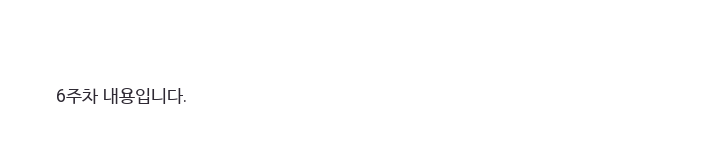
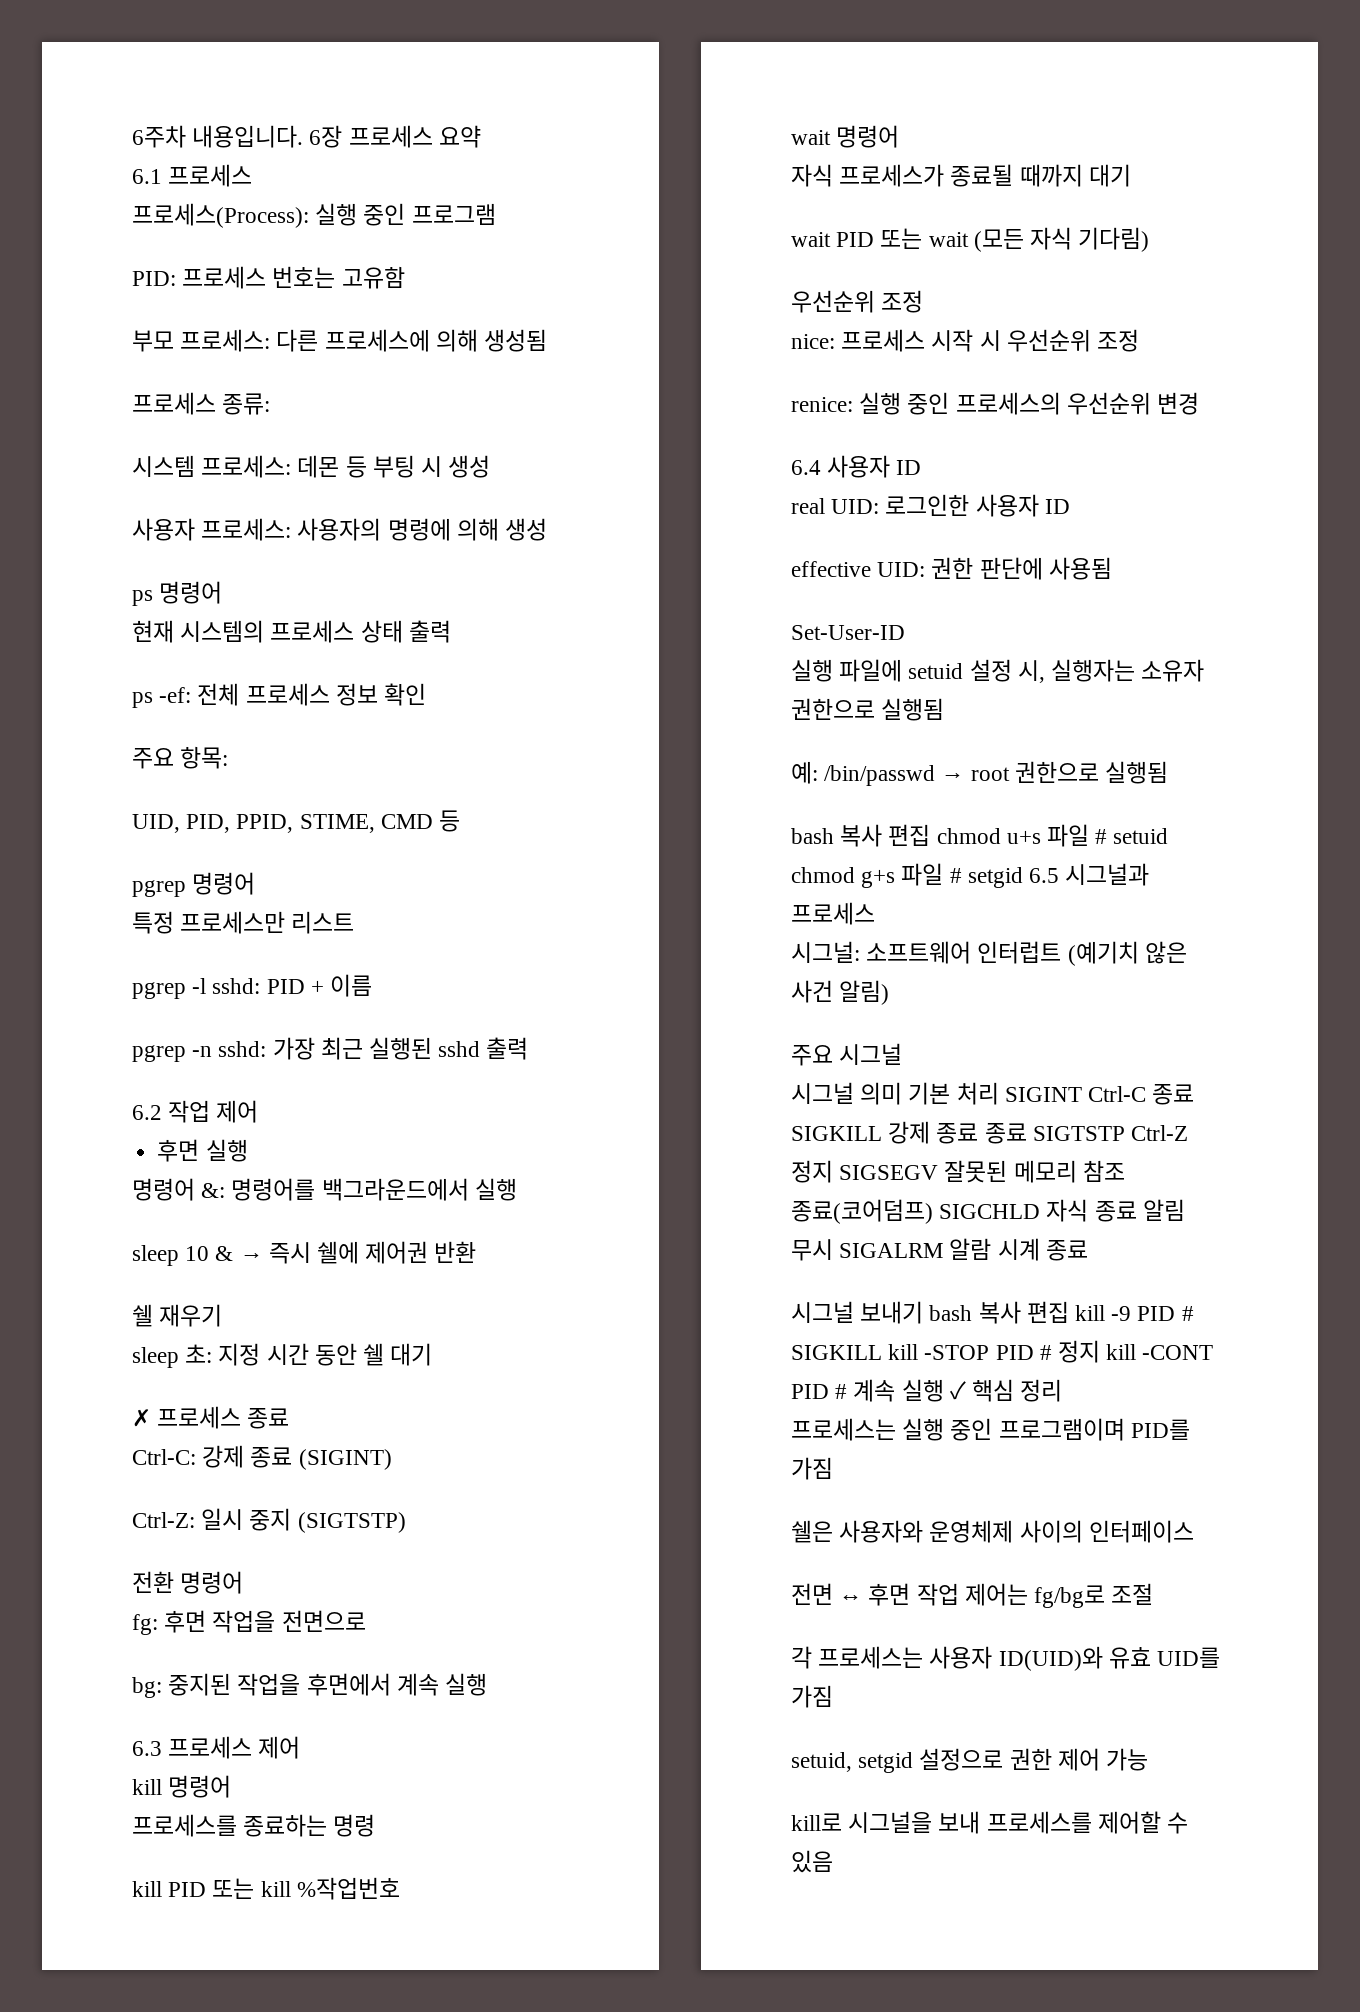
+ 6장 프로세스 요약
+ 6.1 프로세스
+ 프로세스(Process): 실행 중인 프로그램
+ PID: 프로세스 번호는 고유함
+ 부모 프로세스: 다른 프로세스에 의해 생성됨
+ 프로세스 종류:
+ 시스템 프로세스: 데몬 등 부팅 시 생성
+ 사용자 프로세스: 사용자의 명령에 의해 생성
+ ps 명령어
+ 현재 시스템의 프로세스 상태 출력
+ ps -ef: 전체 프로세스 정보 확인
+ 주요 항목:
+ UID, PID, PPID, STIME, CMD 등
+ pgrep 명령어
+ 특정 프로세스만 리스트
+ pgrep -l sshd: PID + 이름
+ pgrep -n sshd: 가장 최근 실행된 sshd 출력
+ 6.2 작업 제어
+ 후면 실행
+ 명령어 &: 명령어를 백그라운드에서 실행
+ sleep 10 & → 즉시 쉘에 제어권 반환
+ 쉘 재우기
+ sleep 초: 지정 시간 동안 쉘 대기
+ ✗ 프로세스 종료
+ Ctrl-C: 강제 종료 (SIGINT)
+ Ctrl-Z: 일시 중지 (SIGTSTP)
+ 전환 명령어
+ fg: 후면 작업을 전면으로
+ bg: 중지된 작업을 후면에서 계속 실행
+ 6.3 프로세스 제어
+ kill 명령어
+ 프로세스를 종료하는 명령
+ kill PID 또는 kill %작업번호
+ wait 명령어
+ 자식 프로세스가 종료될 때까지 대기
+ wait PID 또는 wait (모든 자식 기다림)
+ 우선순위 조정
+ nice: 프로세스 시작 시 우선순위 조정
+ renice: 실행 중인 프로세스의 우선순위 변경
+ 6.4 사용자 ID
+ real UID: 로그인한 사용자 ID
+ effective UID: 권한 판단에 사용됨
+ Set-User-ID
+ 실행 파일에 setuid 설정 시, 실행자는 소유자 권한으로 실행됨
+ 예: /bin/passwd → root 권한으로 실행됨
+ bash 복사 편집 chmod u+s 파일 # setuid chmod g+s 파일 # setgid 6.5 시그널과 프로세스
+ 시그널: 소프트웨어 인터럽트 (예기치 않은 사건 알림)
+ 주요 시그널
+ 시그널 의미 기본 처리 SIGINT Ctrl-C 종료 SIGKILL 강제 종료 종료 SIGTSTP Ctrl-Z 정지 SIGSEGV 잘못된 메모리 참조 종료(코어덤프) SIGCHLD 자식 종료 알림 무시 SIGALRM 알람 시계 종료
+ 시그널 보내기 bash 복사 편집 kill -9 PID # SIGKILL kill -STOP PID # 정지 kill -CONT PID # 계속 실행 ✓ 핵심 정리
+ 프로세스는 실행 중인 프로그램이며 PID를 가짐
+ 쉘은 사용자와 운영체제 사이의 인터페이스
+ 전면 ↔ 후면 작업 제어는 fg/bg로 조절
+ 각 프로세스는 사용자 ID(UID)와 유효 UID를 가짐
+ setuid, setgid 설정으로 권한 제어 가능
+ kill로 시그널을 보내 프로세스를 제어할 수 있음

